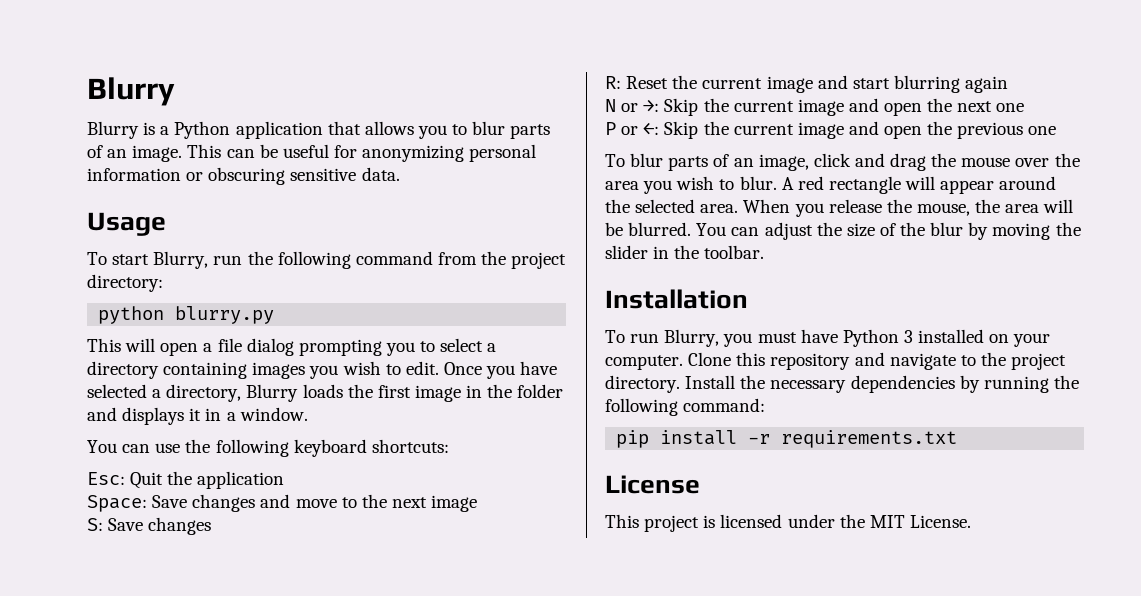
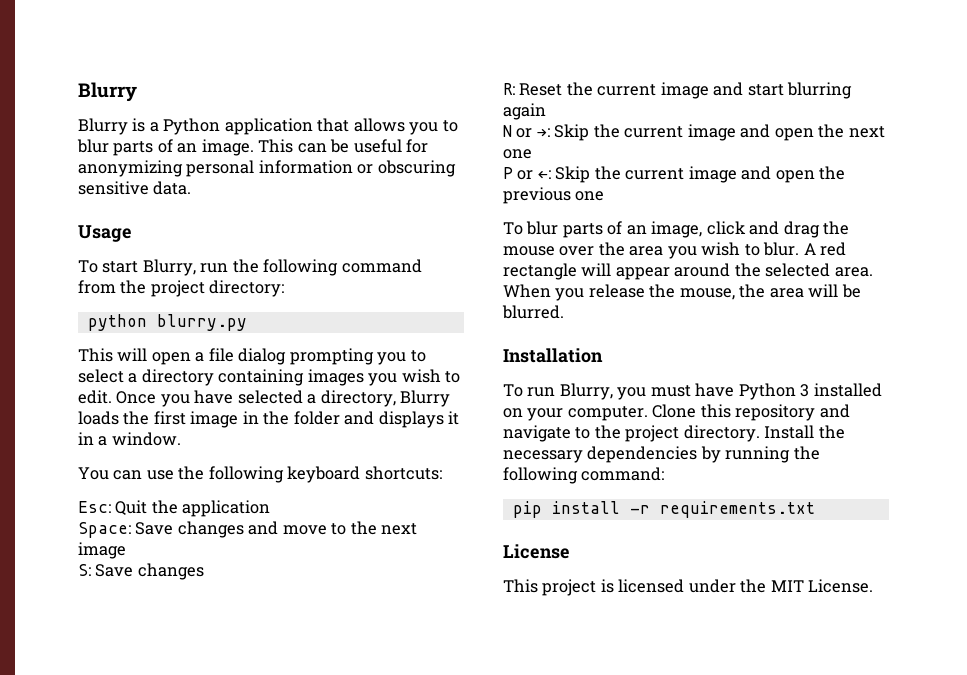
- You can adjust the size of the blur by moving the slider in the toolbar.

